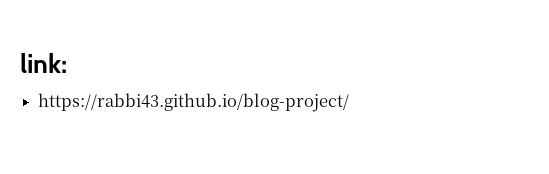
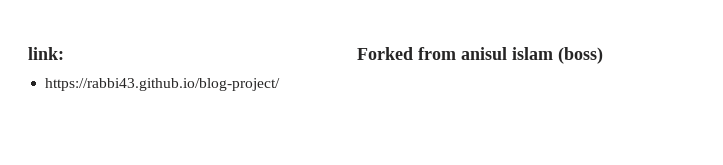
+ Forked from anisul islam (boss)

